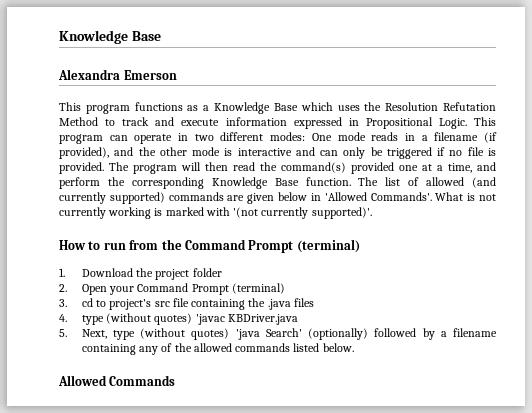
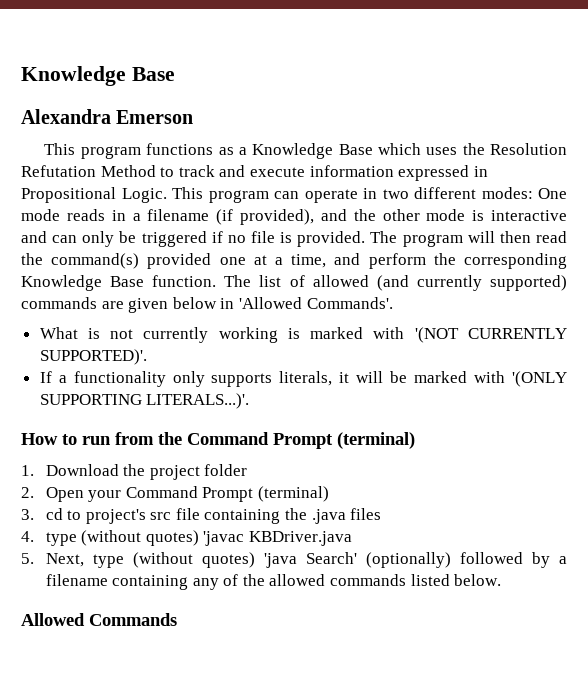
- The list of allowed (and currently supported) commands are given below in 'Allowed Commands'. What is not currently working is marked with '(not currently supported)'.
+ The list of allowed (and currently supported) commands are given below in 'Allowed Commands'.
+ What is not currently working is marked with '(NOT CURRENTLY SUPPORTED)'.
+ If a functionality only supports literals, it will be marked with '(ONLY SUPPORTING LITERALS...)'.

